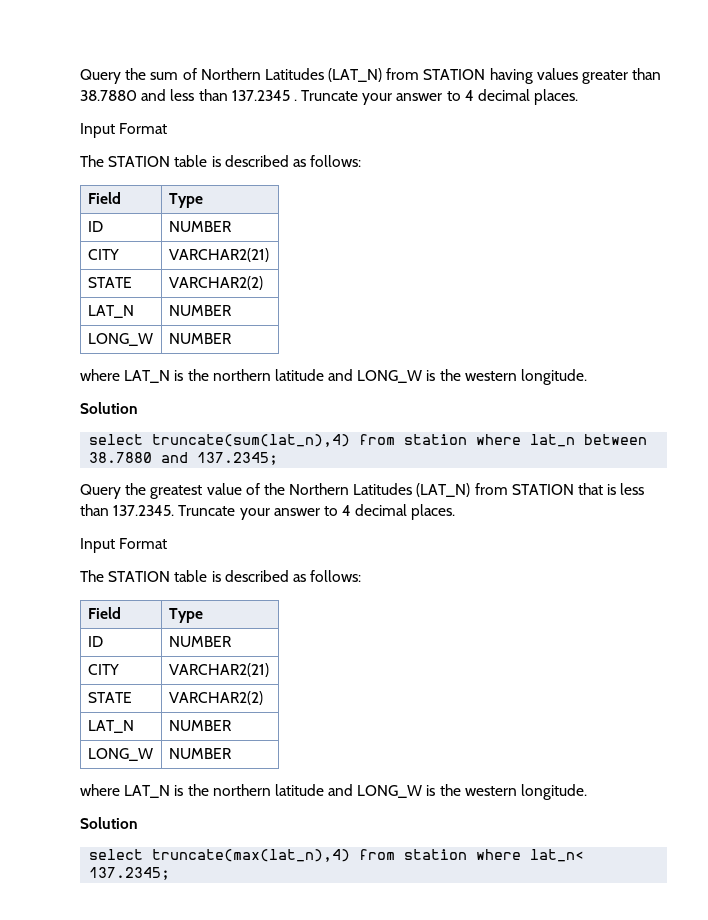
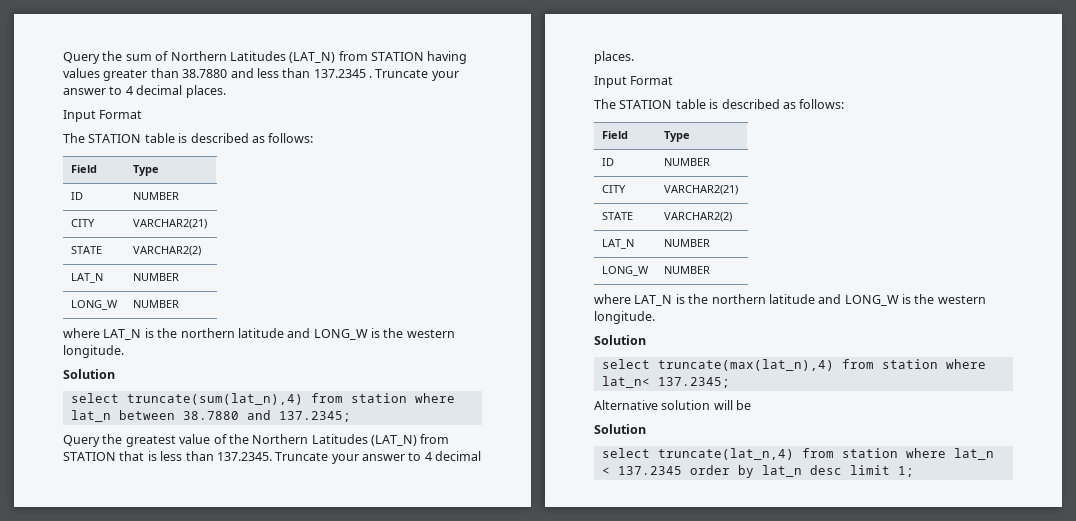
+ Alternative solution will be
+ Solution
+ select truncate(lat_n,4) from station where lat_n < 137.2345 order by lat_n desc limit 1;

